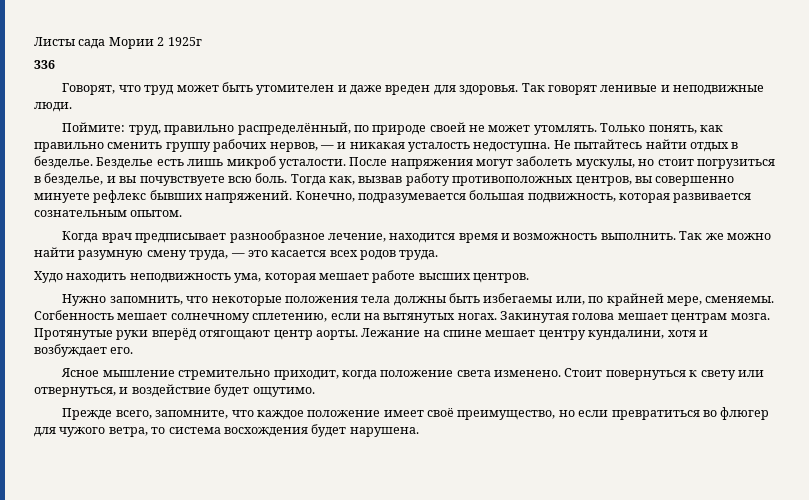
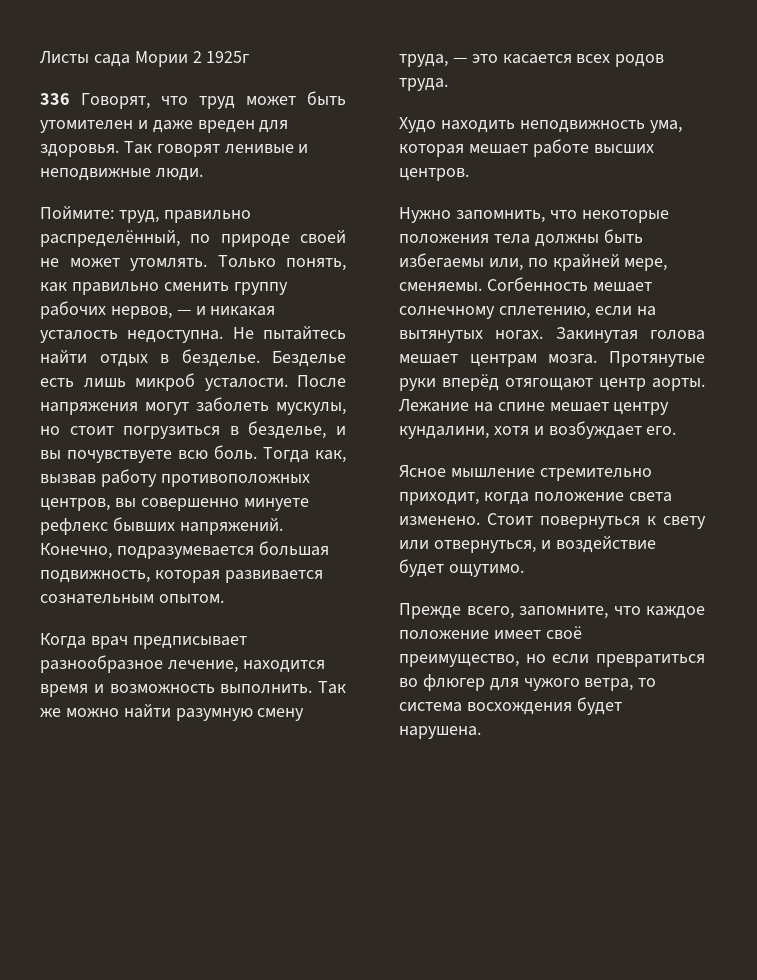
- 336
- Говорят, что труд может быть утомителен и даже вреден для здоровья.
+ 336 Говорят, что труд может быть утомителен и даже вреден для здоровья.

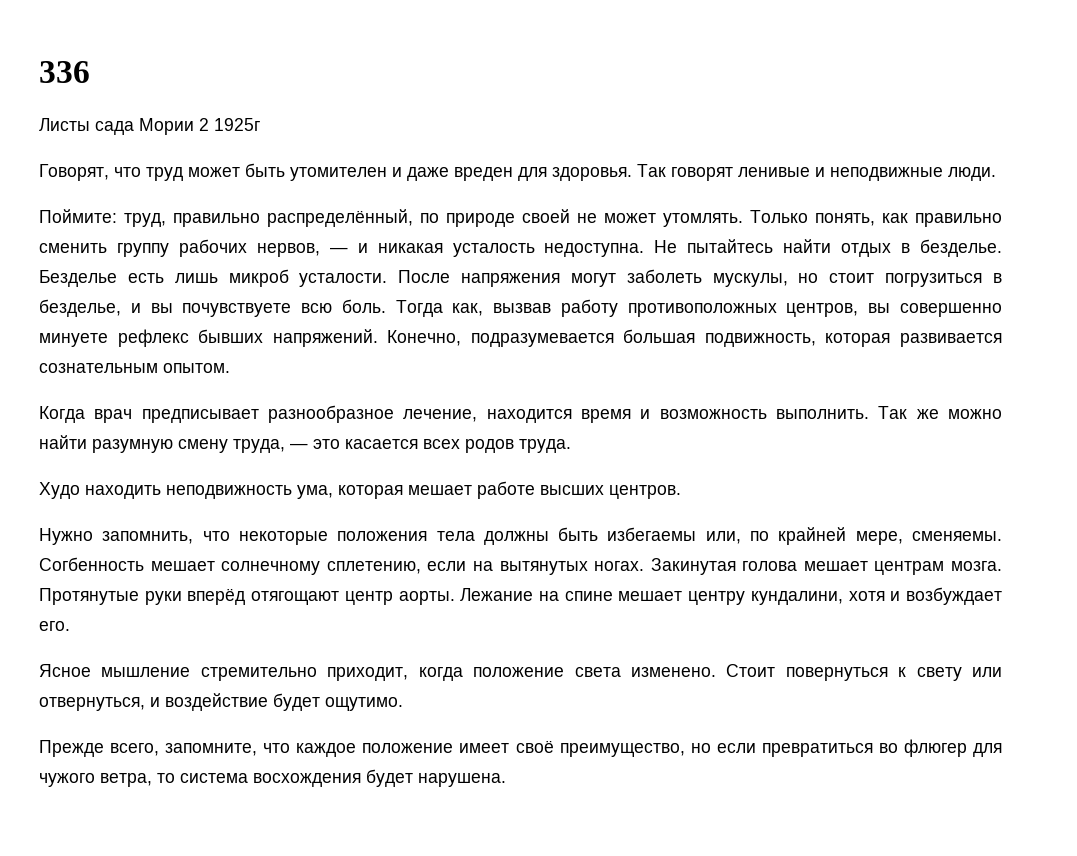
+ 336
- 336 Говорят, что труд может быть утомителен и даже вреден для здоровья.
+ Говорят, что труд может быть утомителен и даже вреден для здоровья.

